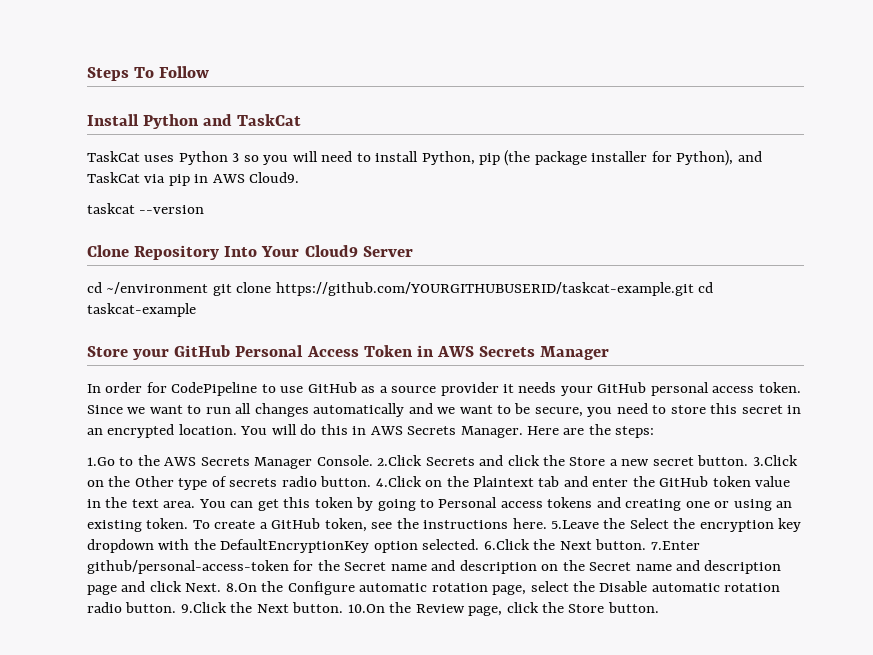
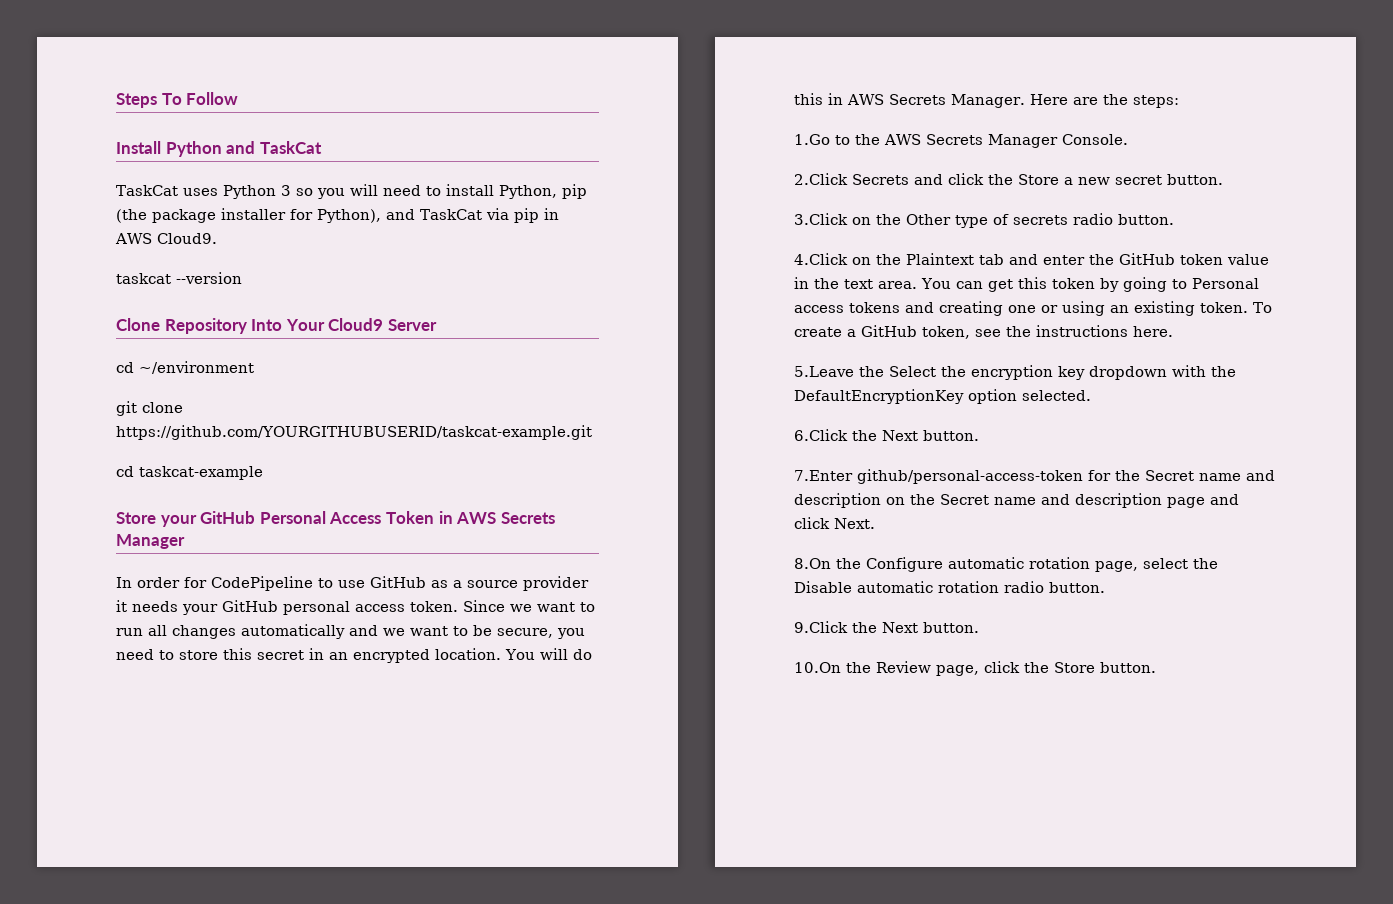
- cd ~/environment git clone https://github.com/YOURGITHUBUSERID/taskcat-example.git cd taskcat-example
+ cd ~/environment
+ git clone https://github.com/YOURGITHUBUSERID/taskcat-example.git
+ cd taskcat-example
- 1.Go to the AWS Secrets Manager Console. 2.Click Secrets and click the Store a new secret button. 3.Click on the Other type of secrets radio button. 4.Click on the Plaintext tab and enter the GitHub token value in the text area.
+ 1.Go to the AWS Secrets Manager Console.
+ 2.Click Secrets and click the Store a new secret button.
+ 3.Click on the Other type of secrets radio button.
+ 4.Click on the Plaintext tab and enter the GitHub token value in the text area.
- To create a GitHub token, see the instructions here. 5.Leave the Select the encryption key dropdown with the DefaultEncryptionKey option selected. 6.Click the Next button. 7.Enter github/personal-access-token for the Secret name and description on the Secret name and description page and click Next. 8.On the Configure automatic rotation page, select the Disable automatic rotation radio button. 9.Click the Next button. 10.On the Review page, click the Store button.
+ To create a GitHub token, see the instructions here.
+ 5.Leave the Select the encryption key dropdown with the DefaultEncryptionKey option selected.
+ 6.Click the Next button.
+ 7.Enter github/personal-access-token for the Secret name and description on the Secret name and description page and click Next.
+ 8.On the Configure automatic rotation page, select the Disable automatic rotation radio button.
+ 9.Click the Next button.
+ 10.On the Review page, click the Store button.

